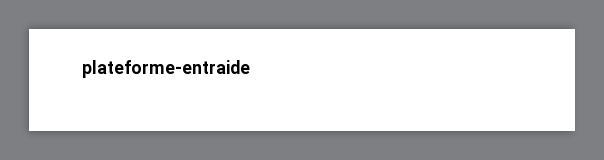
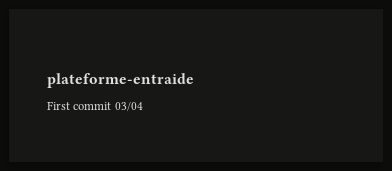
+ First commit 03/04

